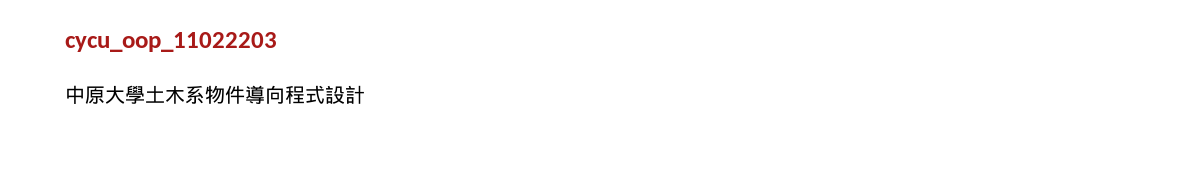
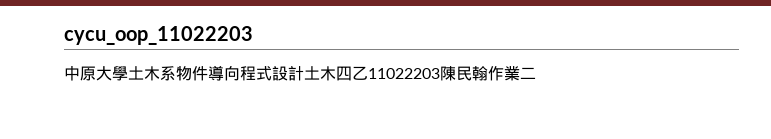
- 中原大學土木系物件導向程式設計
+ 中原大學土木系物件導向程式設計土木四乙11022203陳民翰作業二

